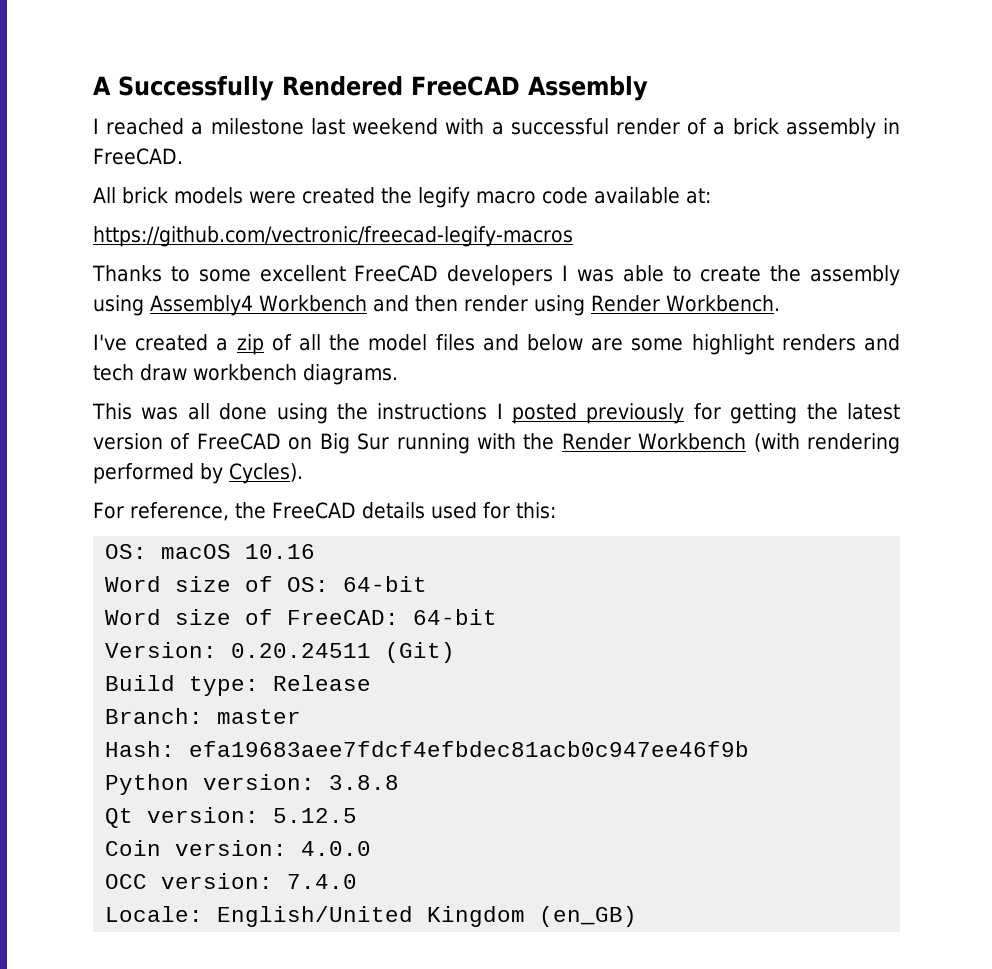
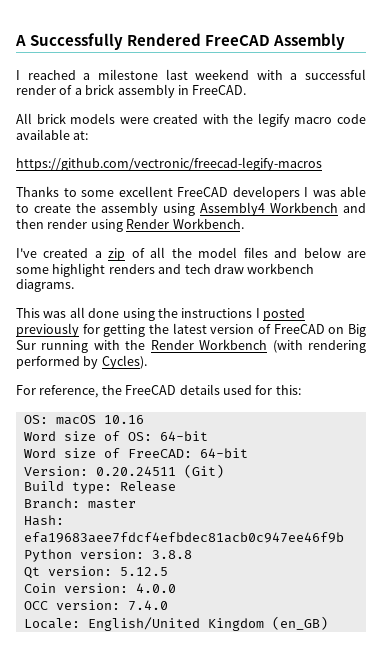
- All brick models were created the legify macro code available at:
+ All brick models were created with the legify macro code available at:

